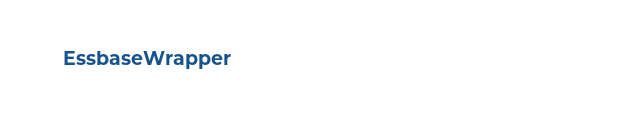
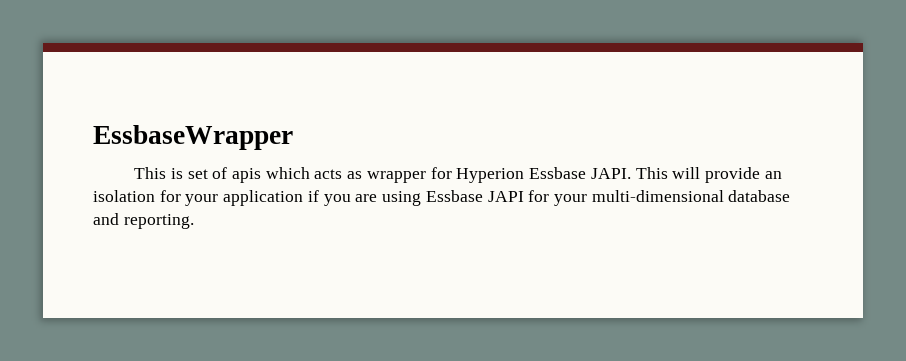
+ This is set of apis which acts as wrapper for Hyperion Essbase JAPI. This will provide an isolation for your application if you are using Essbase JAPI for your multi-dimensional database and reporting.

